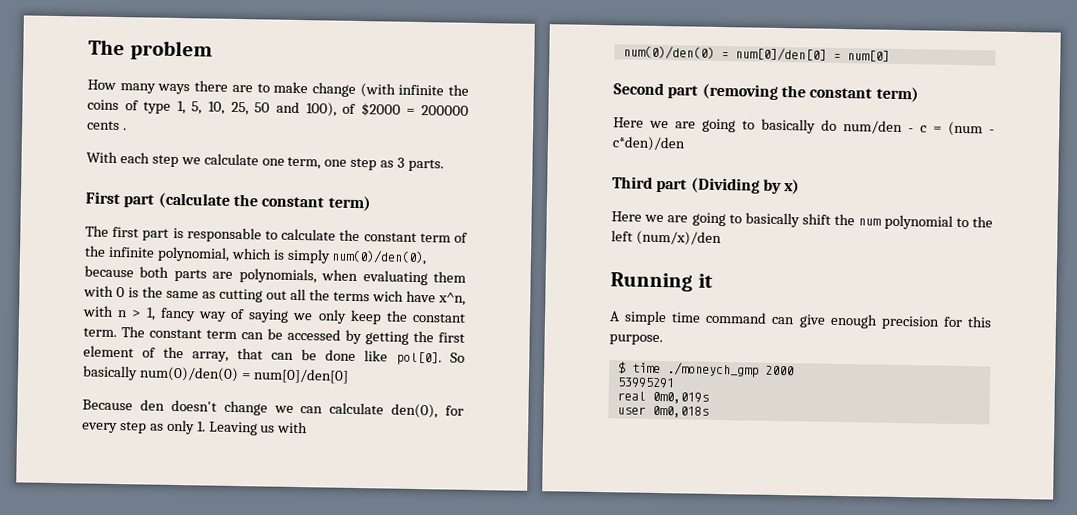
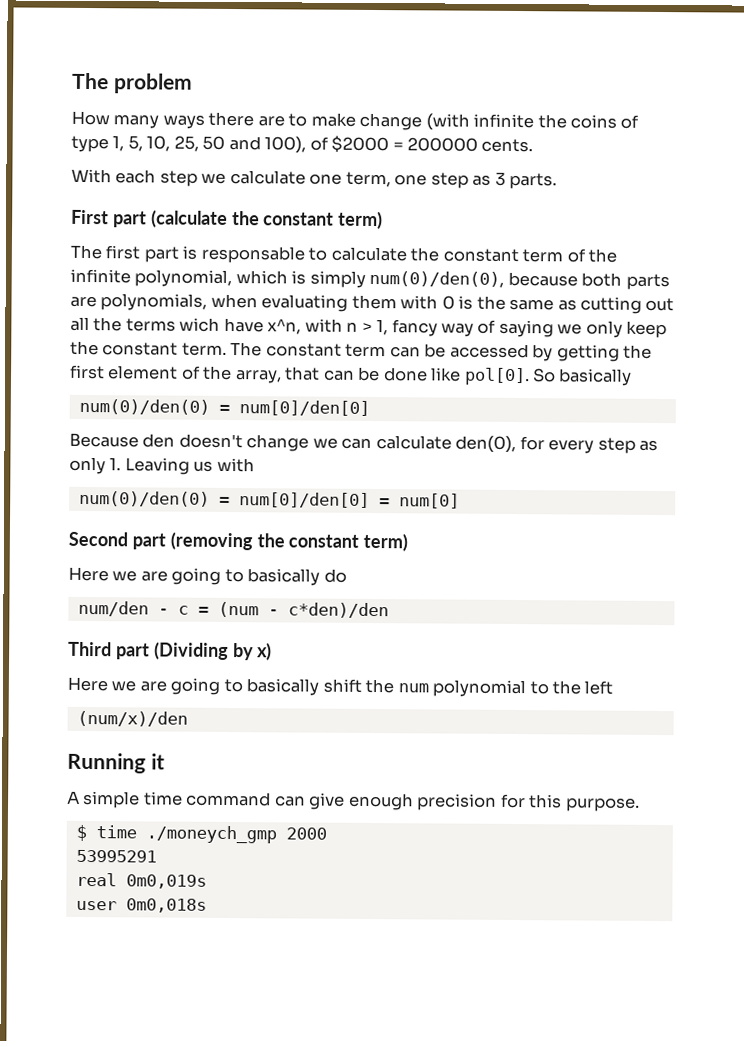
- How many ways there are to make change (with infinite the coins of type 1, 5, 10, 25, 50 and 100), of $2000 = 200000 cents .
+ How many ways there are to make change (with infinite the coins of type 1, 5, 10, 25, 50 and 100), of $2000 = 200000 cents.
- So basically num(0)/den(0) = num[0]/den[0]
+ So basically
+ num(0)/den(0) = num[0]/den[0]
- Here we are going to basically do num/den - c = (num - c*den)/den
+ Here we are going to basically do
+ num/den - c = (num - c*den)/den
- Here we are going to basically shift the num polynomial to the left (num/x)/den
+ Here we are going to basically shift the num polynomial to the left
+ (num/x)/den

